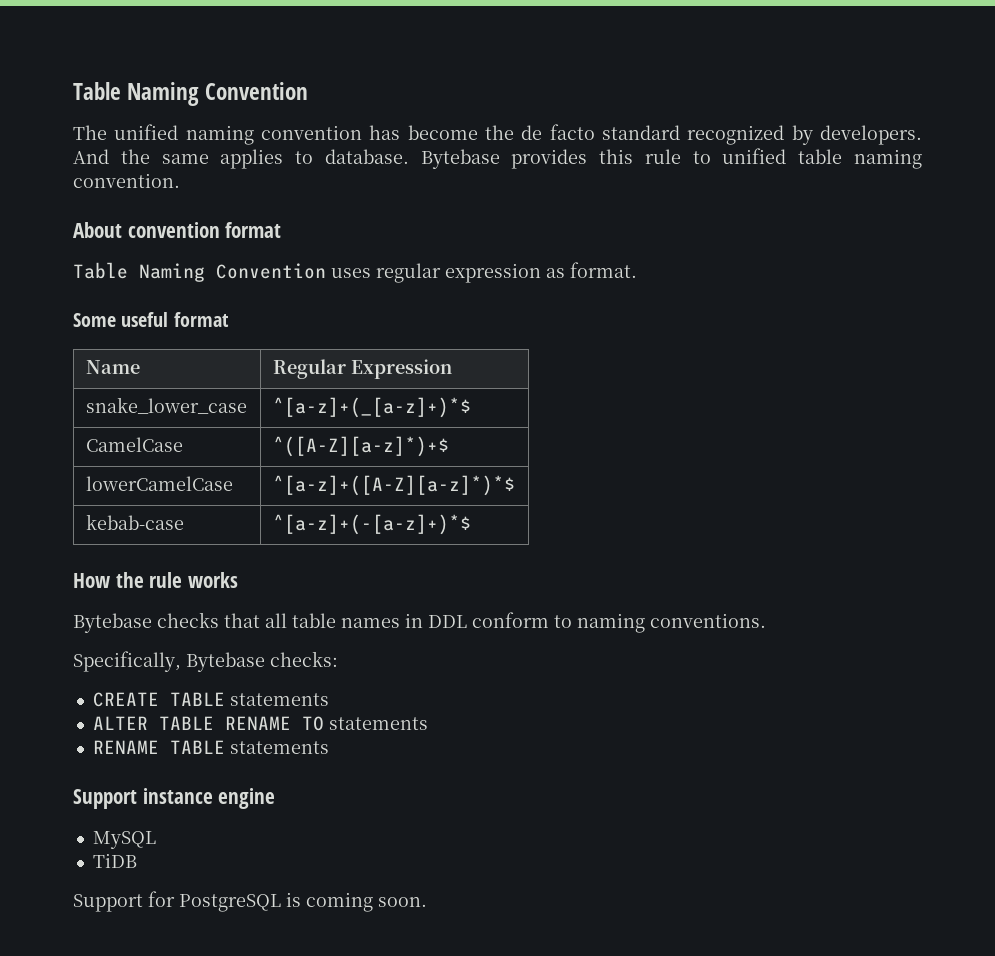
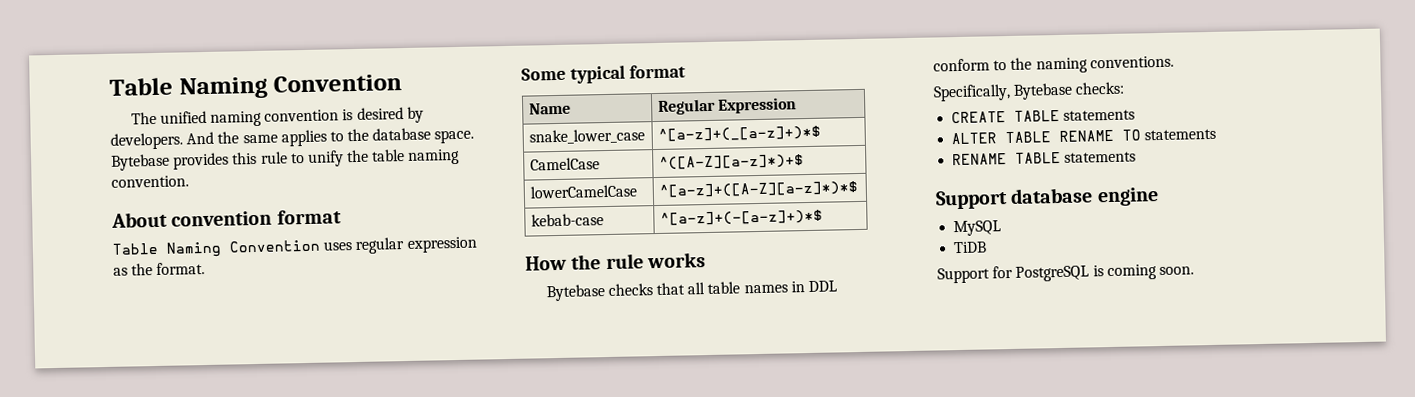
- The unified naming convention has become the de facto standard recognized by developers.
+ The unified naming convention is desired by developers.
- And the same applies to database.
+ And the same applies to the database space.
- Bytebase provides this rule to unified table naming convention.
+ Bytebase provides this rule to unify the table naming convention.
- Table Naming Convention uses regular expression as format.
+ Table Naming Convention uses regular expression as the format.
- Some useful format
+ Some typical format
- Bytebase checks that all table names in DDL conform to naming conventions.
+ Bytebase checks that all table names in DDL conform to the naming conventions.
- Support instance engine
+ Support database engine

